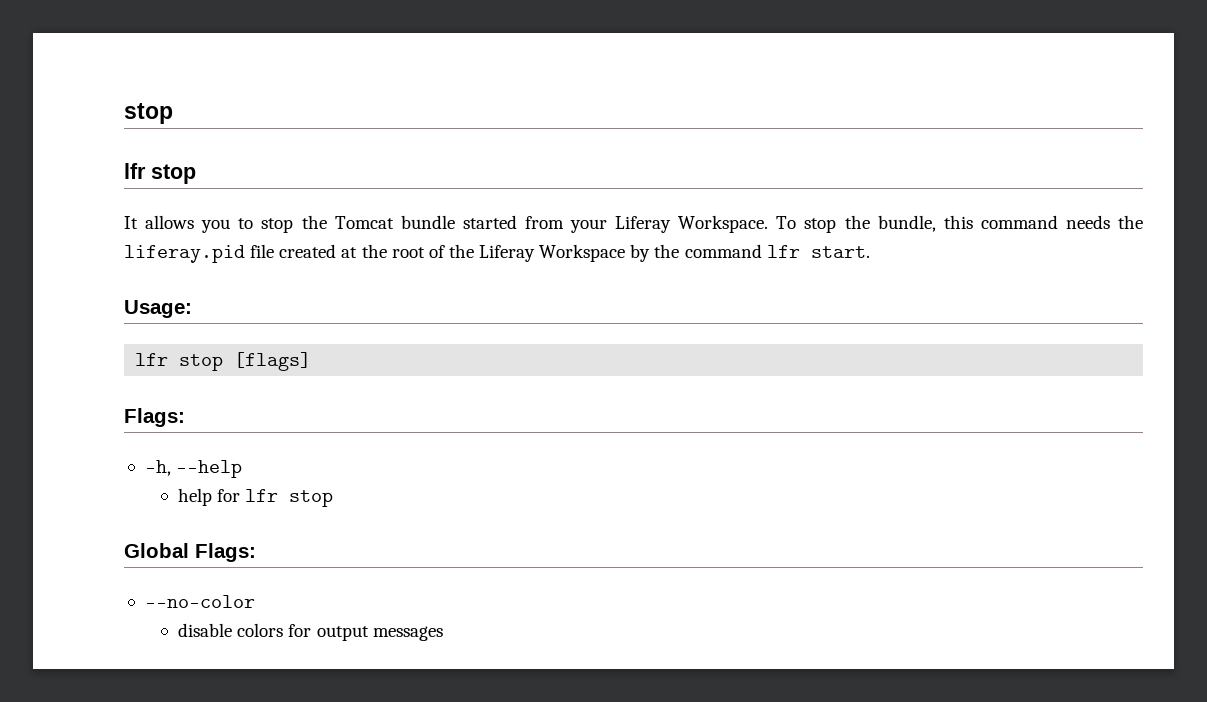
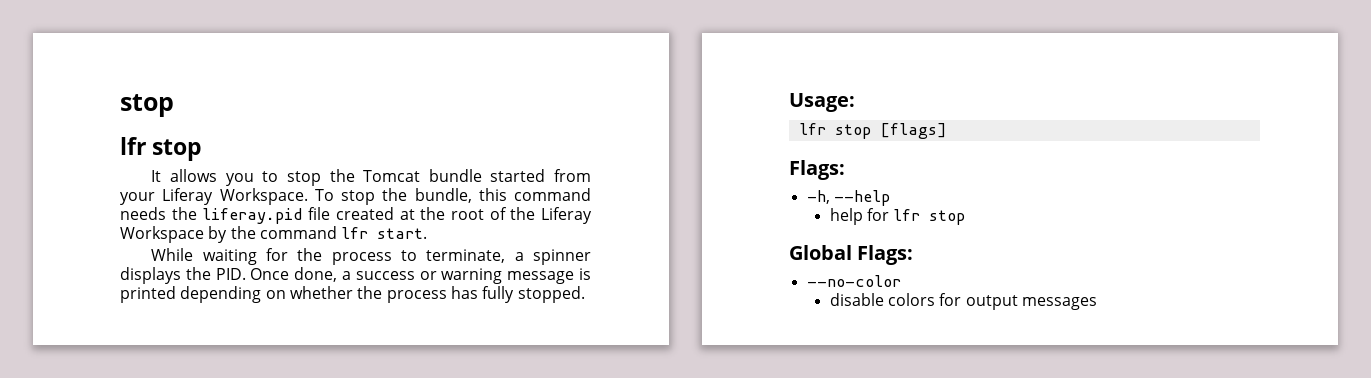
+ While waiting for the process to terminate, a spinner displays the PID. Once done, a success or warning message is printed depending on whether the process has fully stopped.

